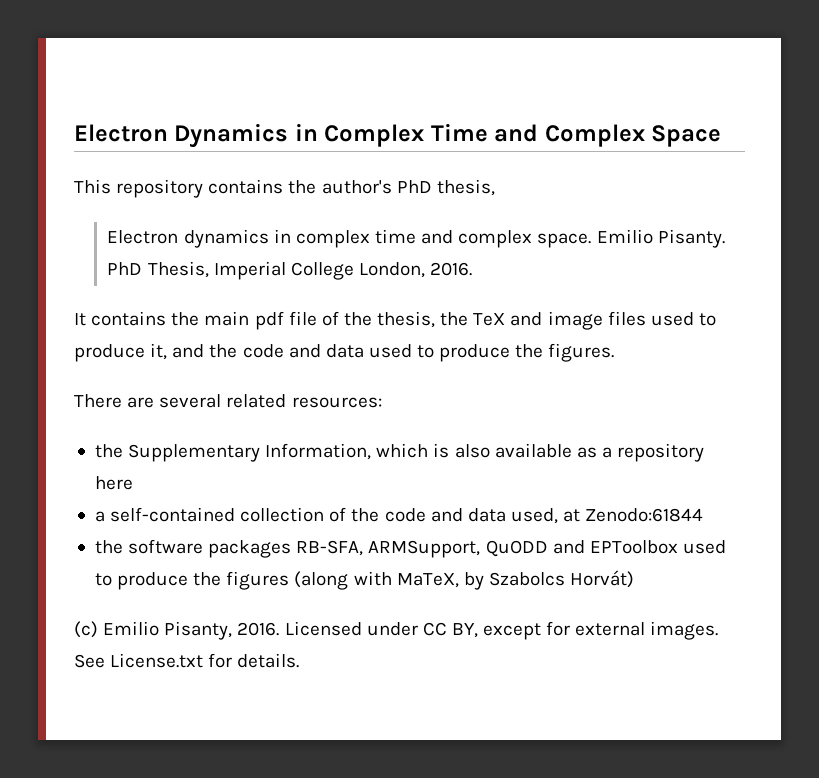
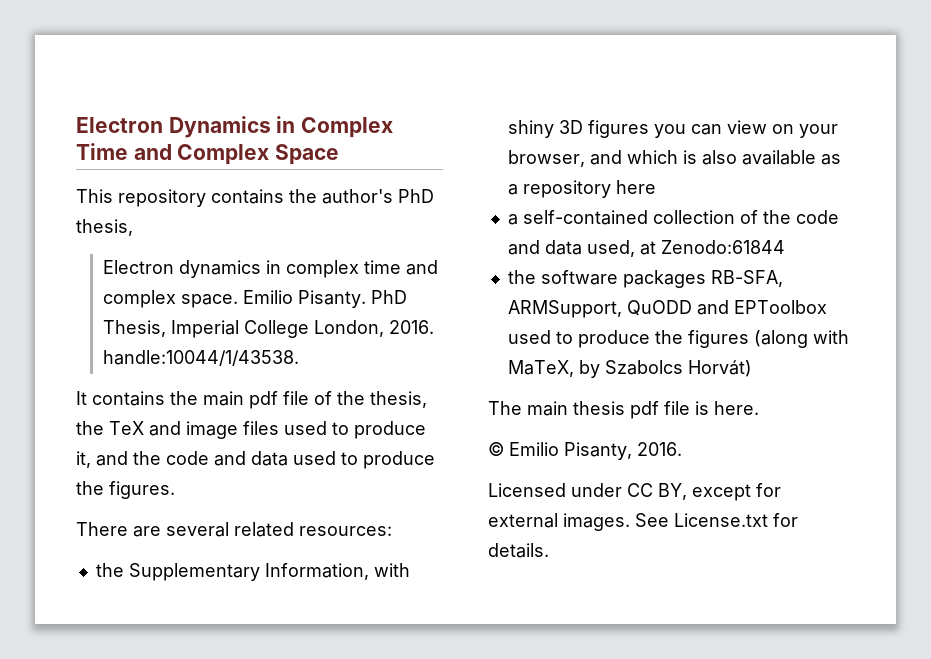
- PhD Thesis, Imperial College London, 2016.
+ PhD Thesis, Imperial College London, 2016. handle:10044/1/43538.
- the Supplementary Information, which is also available as a repository here
+ the Supplementary Information, with shiny 3D figures you can view on your browser, and which is also available as a repository here
- (c) Emilio Pisanty, 2016. Licensed under CC BY, except for external images.
+ The main thesis pdf file is here.
+ © Emilio Pisanty, 2016.
+ Licensed under CC BY, except for external images.

